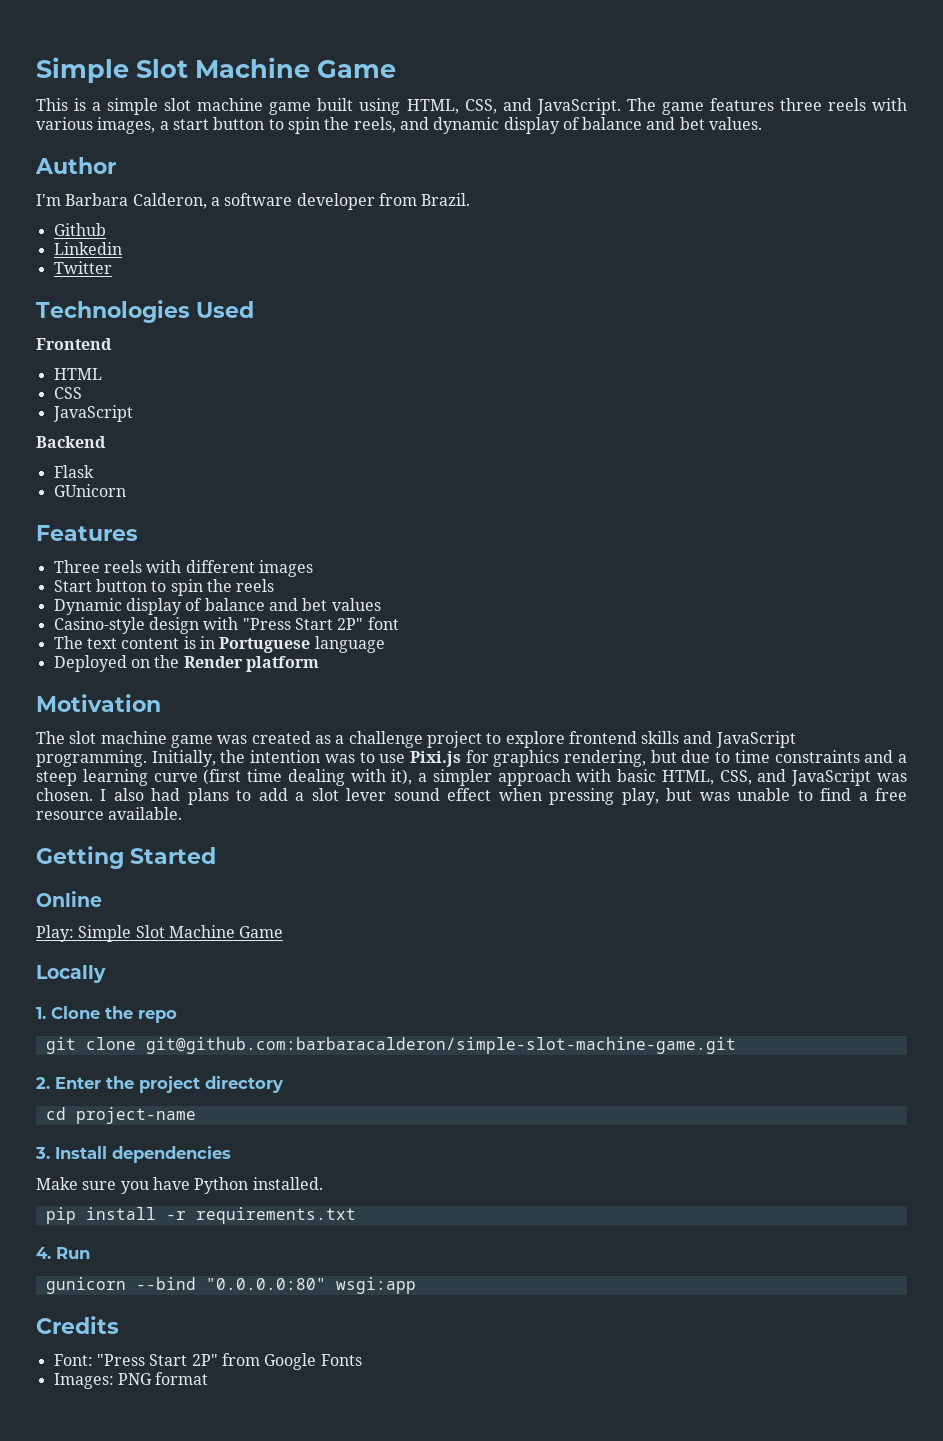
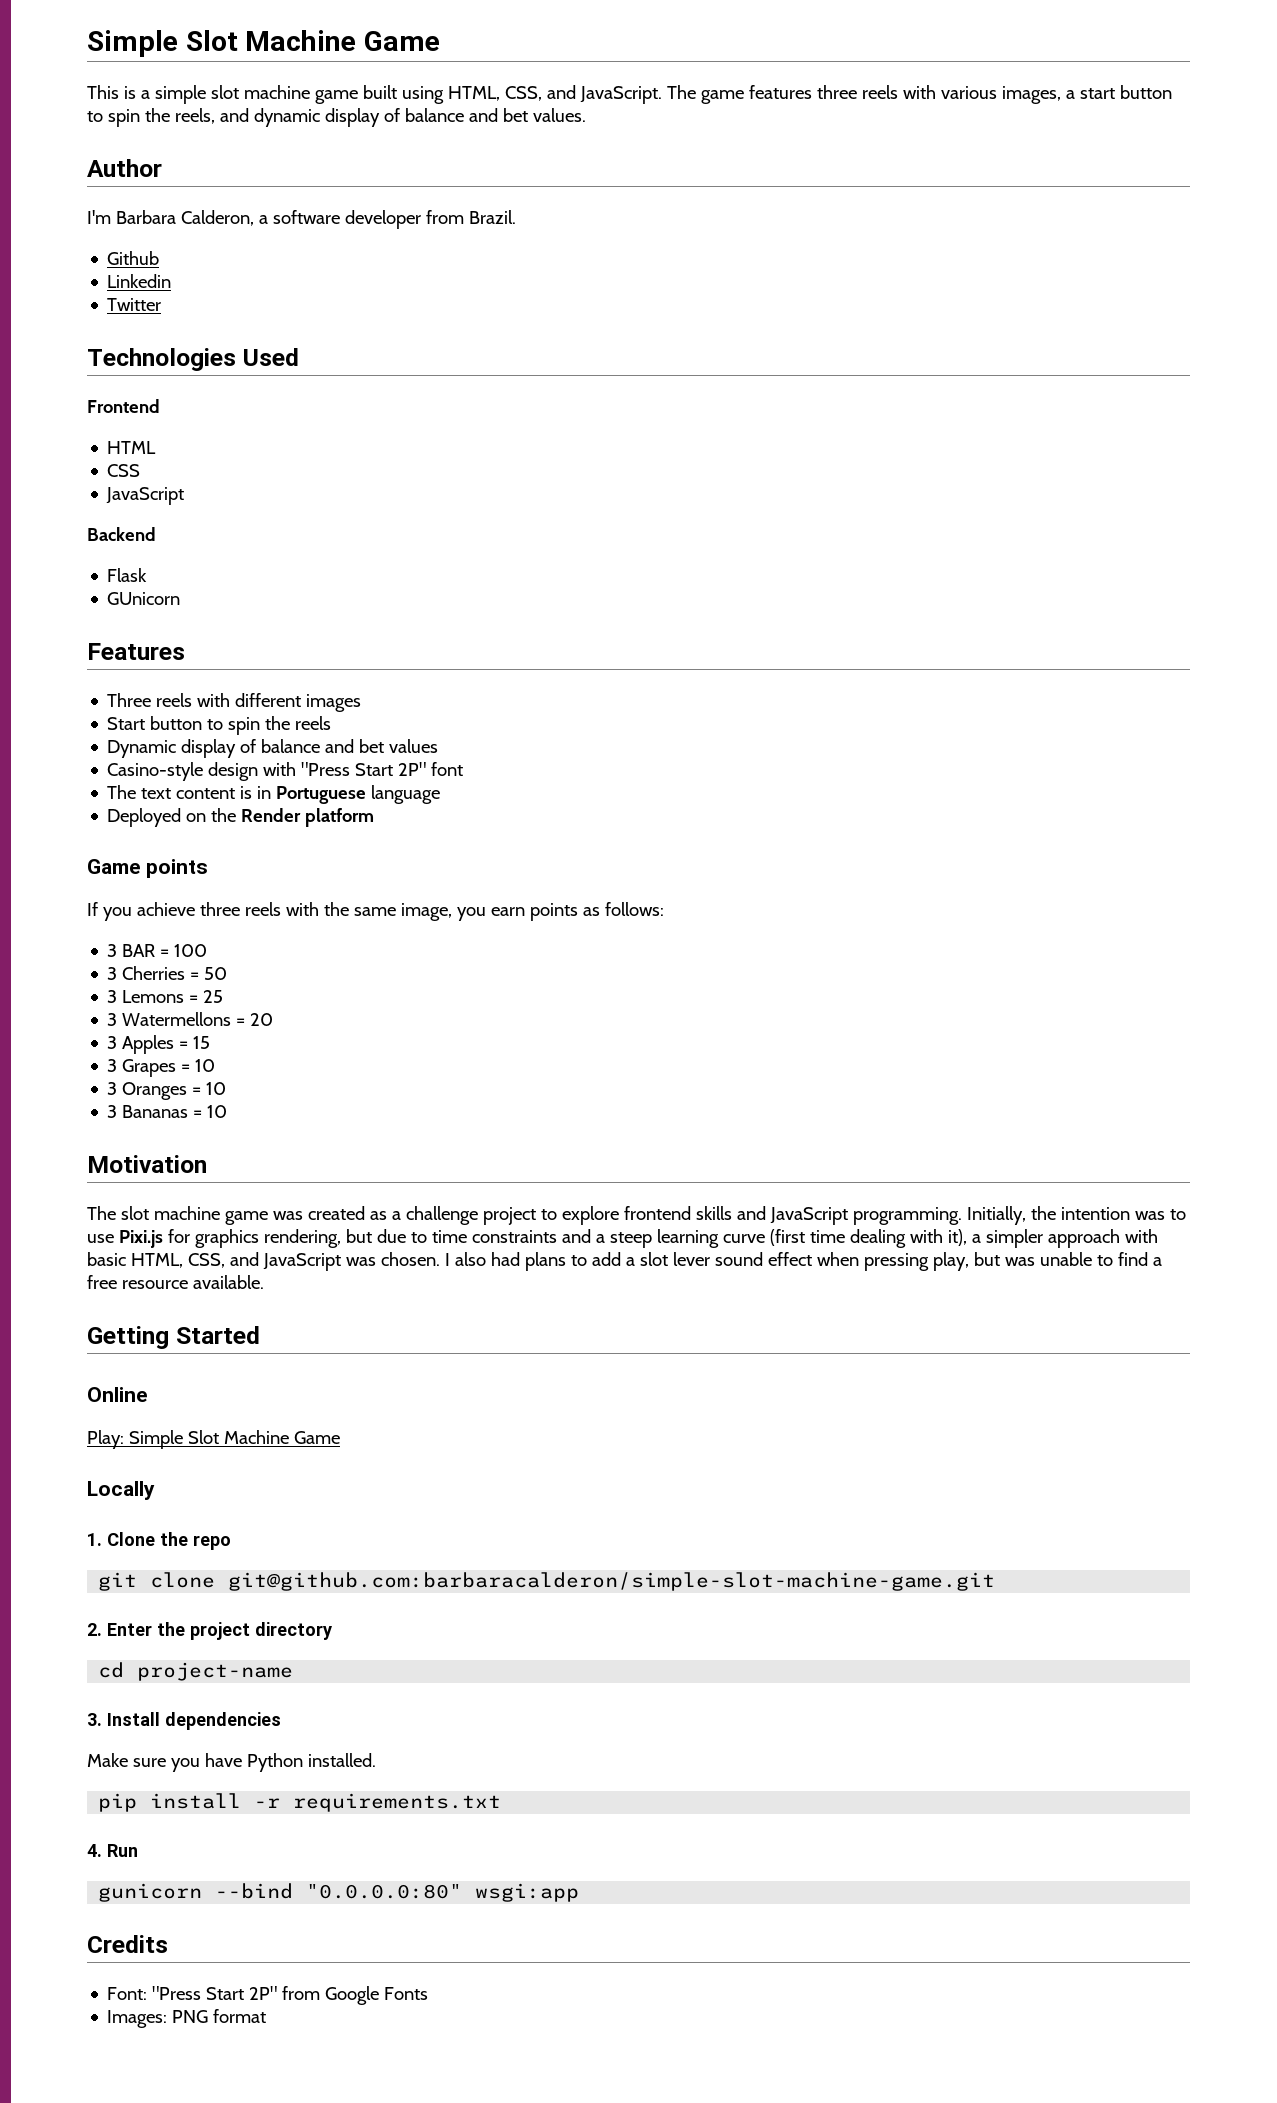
+ Game points
+ If you achieve three reels with the same image, you earn points as follows:
+ 3 BAR = 100
+ 3 Cherries = 50
+ 3 Lemons = 25
+ 3 Watermellons = 20
+ 3 Apples = 15
+ 3 Grapes = 10
+ 3 Oranges = 10
+ 3 Bananas = 10

